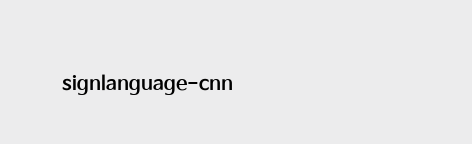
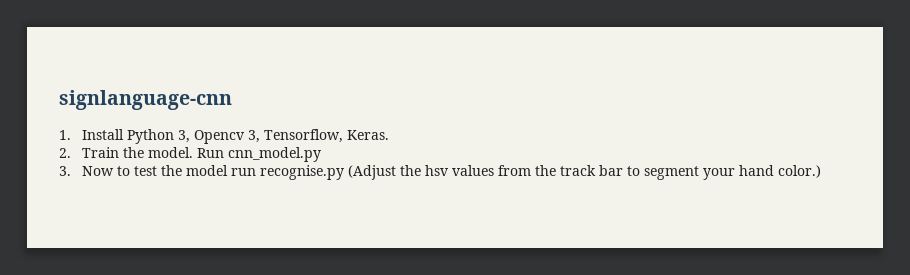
+ 1. Install Python 3, Opencv 3, Tensorflow, Keras.
+ 2. Train the model. Run cnn_model.py
+ 3. Now to test the model run recognise.py (Adjust the hsv values from the track bar to segment your hand color.)

